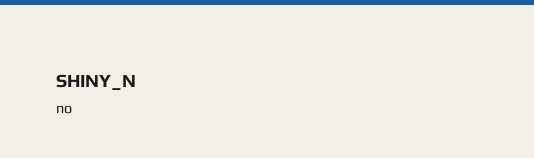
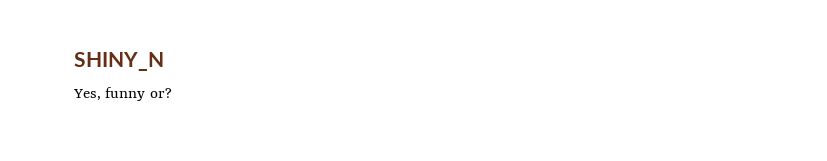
- no
+ Yes, funny or?

